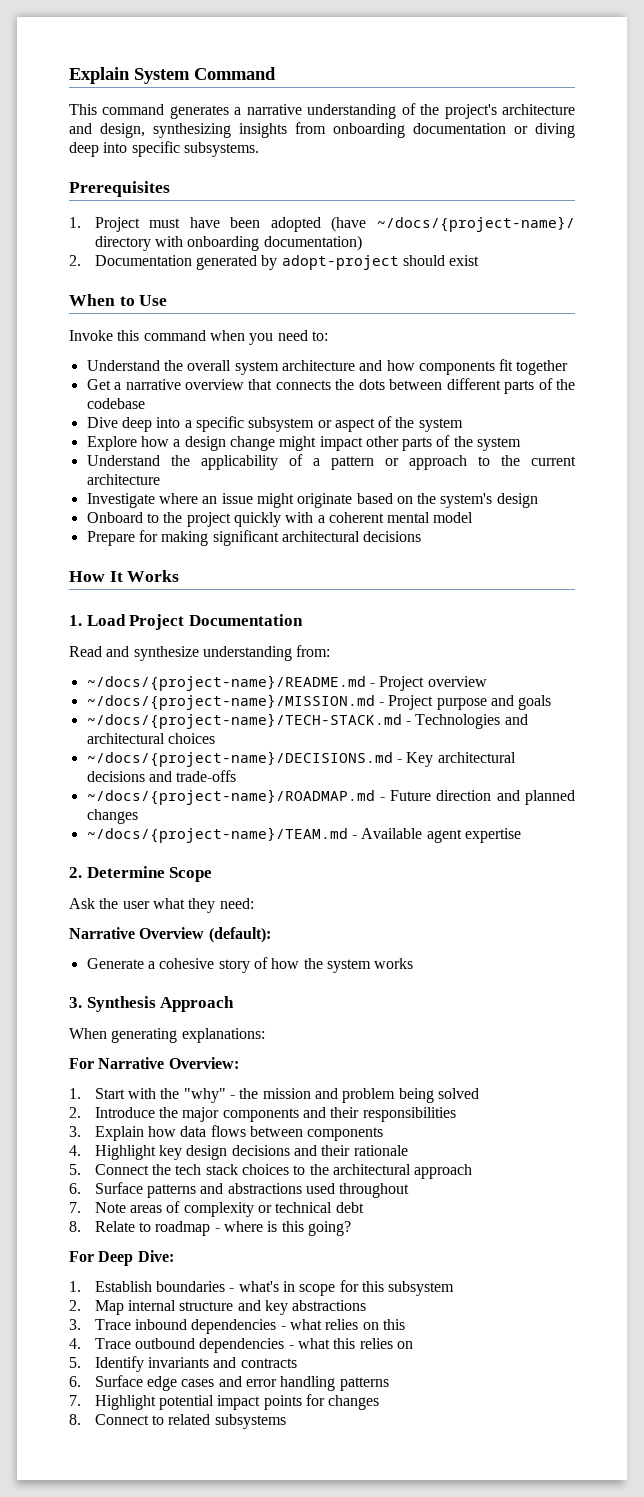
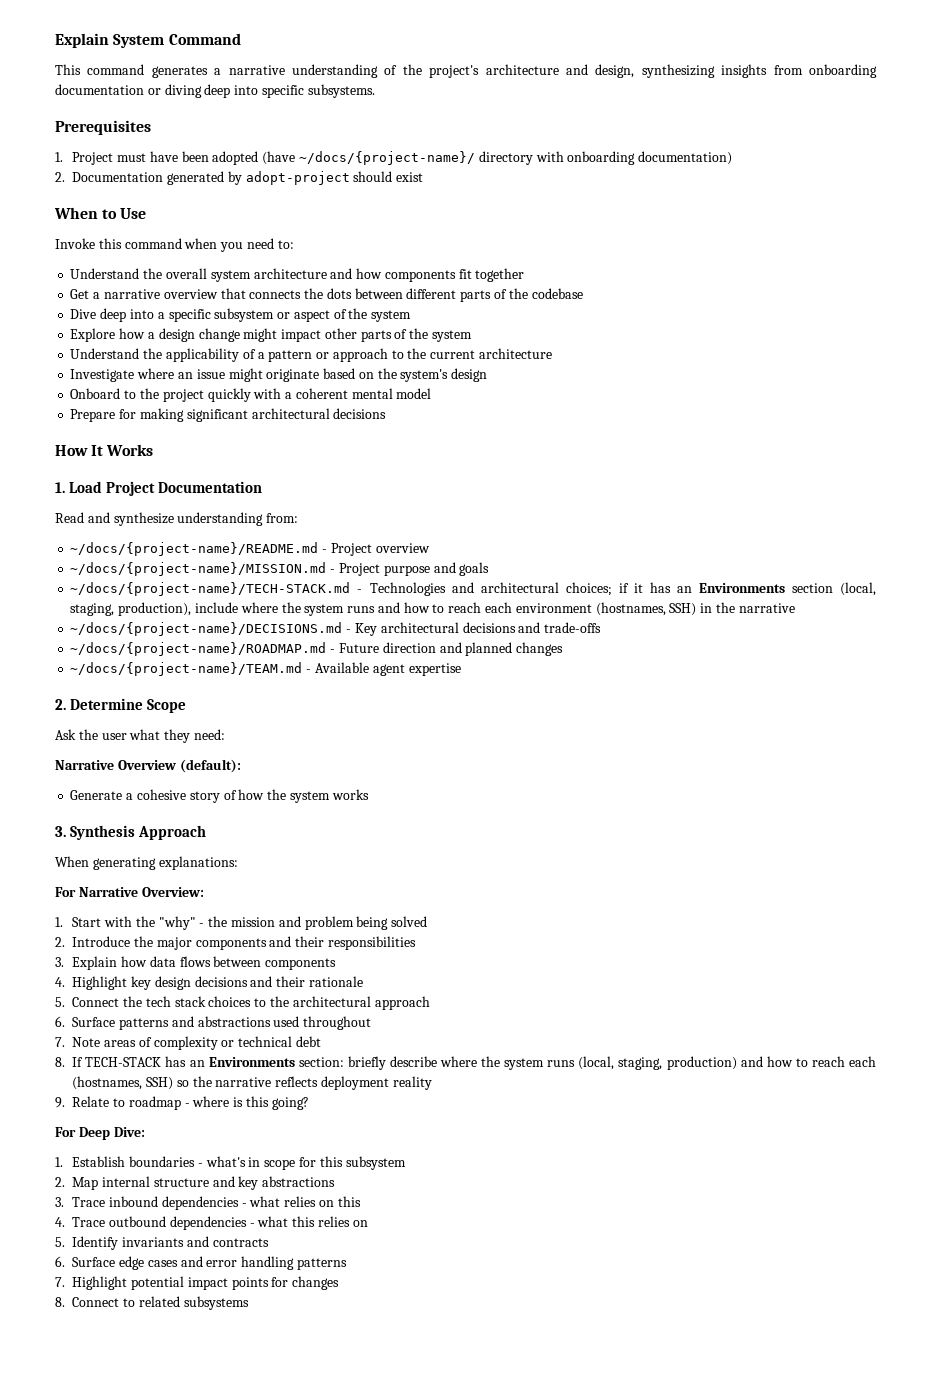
- ~/docs/{project-name}/TECH-STACK.md - Technologies and architectural choices
+ ~/docs/{project-name}/TECH-STACK.md - Technologies and architectural choices; if it has an Environments section (local, staging, production), include where the system runs and how to reach each environment (hostnames, SSH) in the narrative
- 8. Relate to roadmap - where is this going?
+ 8. If TECH-STACK has an Environments section: briefly describe where the system runs (local, staging, production) and how to reach each (hostnames, SSH) so the narrative reflects deployment reality
+ 9. Relate to roadmap - where is this going?

